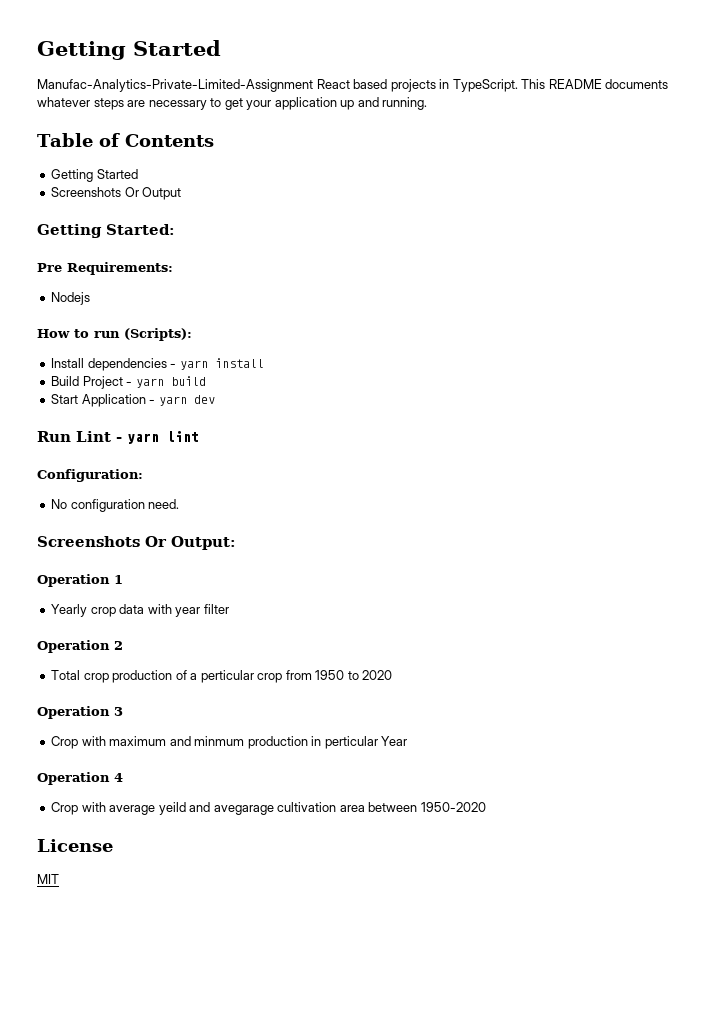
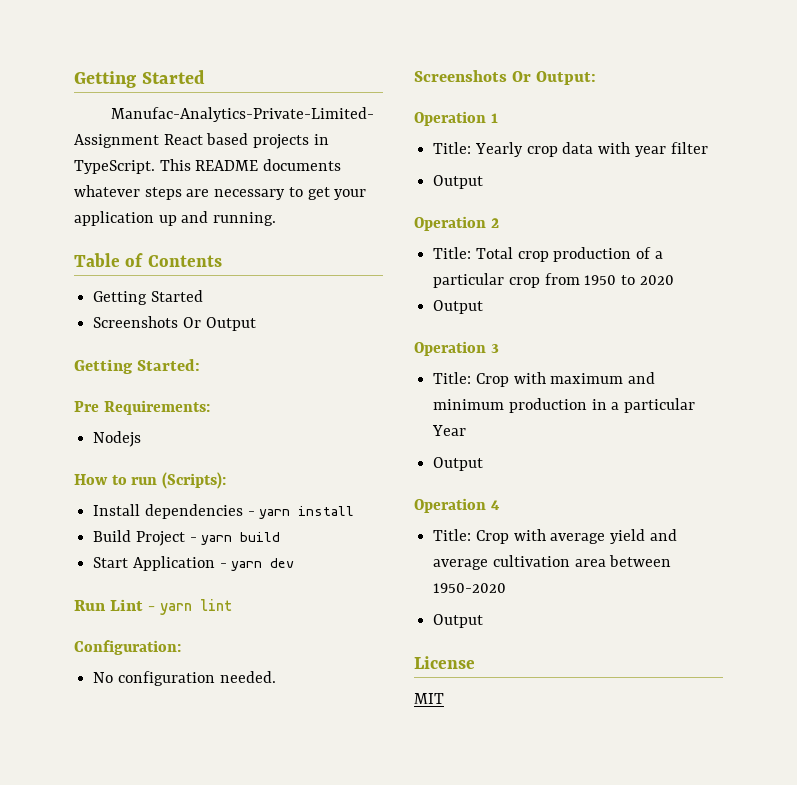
- No configuration need.
+ No configuration needed.
- Yearly crop data with year filter
+ Title: Yearly crop data with year filter
+ Output
- Total crop production of a perticular crop from 1950 to 2020
+ Title: Total crop production of a particular crop from 1950 to 2020
+ Output
- Crop with maximum and minmum production in perticular Year
+ Title: Crop with maximum and minimum production in a particular Year
+ Output
- Crop with average yeild and avegarage cultivation area between 1950-2020
+ Title: Crop with average yield and average cultivation area between 1950-2020
+ Output

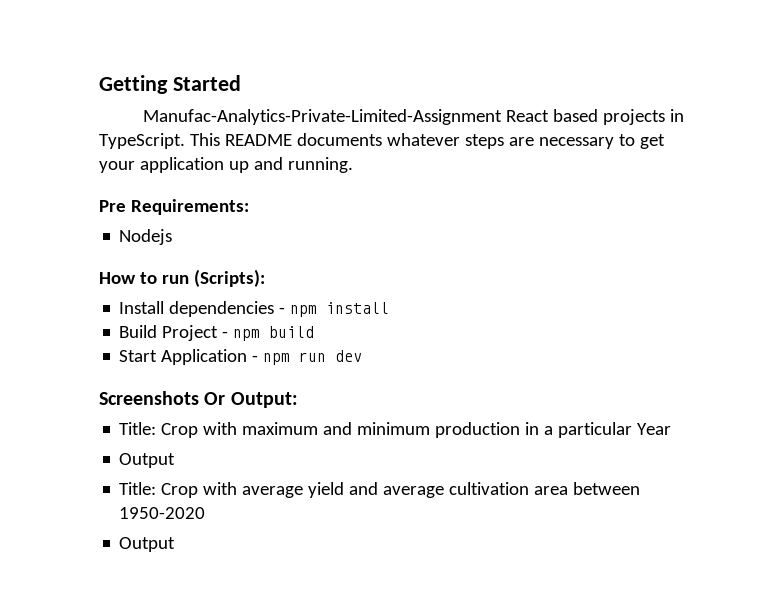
- Table of Contents
- Getting Started
- Screenshots Or Output
- Getting Started:
- Install dependencies - yarn install
+ Install dependencies - npm install
- Build Project - yarn build
+ Build Project - npm build
- Start Application - yarn dev
+ Start Application - npm run dev
- Run Lint - yarn lint
- Configuration:
- No configuration needed.
  Screenshots Or Output:
- Operation 1
- Title: Yearly crop data with year filter
- Output
- Operation 2
- Title: Total crop production of a particular crop from 1950 to 2020
- Output
- Operation 3
- Operation 4
- License
- MIT

